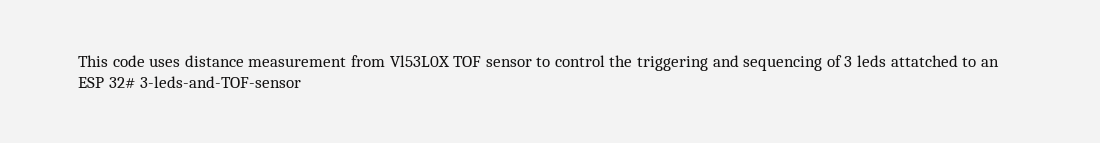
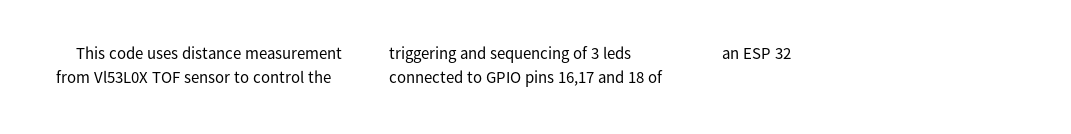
- This code uses distance measurement from Vl53L0X TOF sensor to control the triggering and sequencing of 3 leds attatched to an ESP 32# 3-leds-and-TOF-sensor
+ This code uses distance measurement from Vl53L0X TOF sensor to control the triggering and sequencing of 3 leds connected to GPIO pins 16,17 and 18 of an ESP 32

